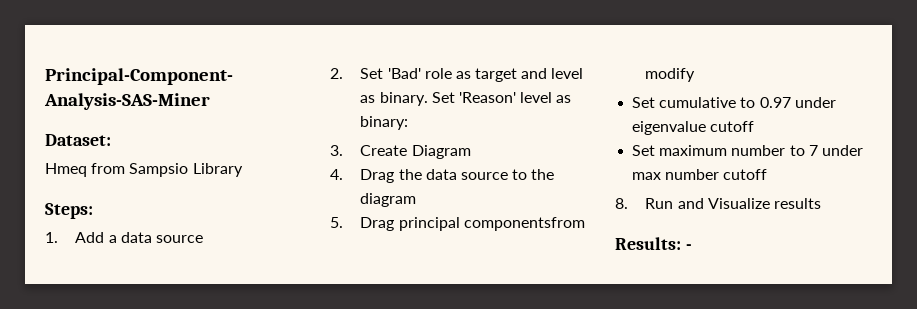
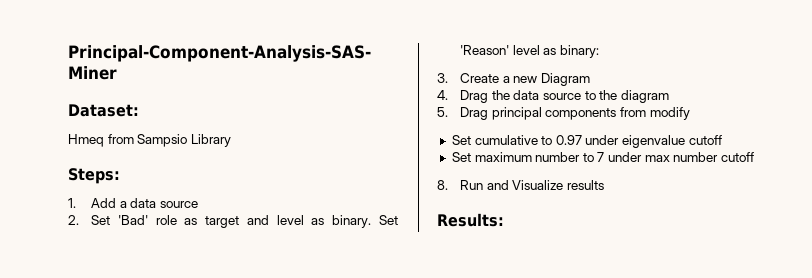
- 3. Create Diagram
+ 3. Create a new Diagram
- 5. Drag principal componentsfrom modify
+ 5. Drag principal components from modify
- Results: -
+ Results:

